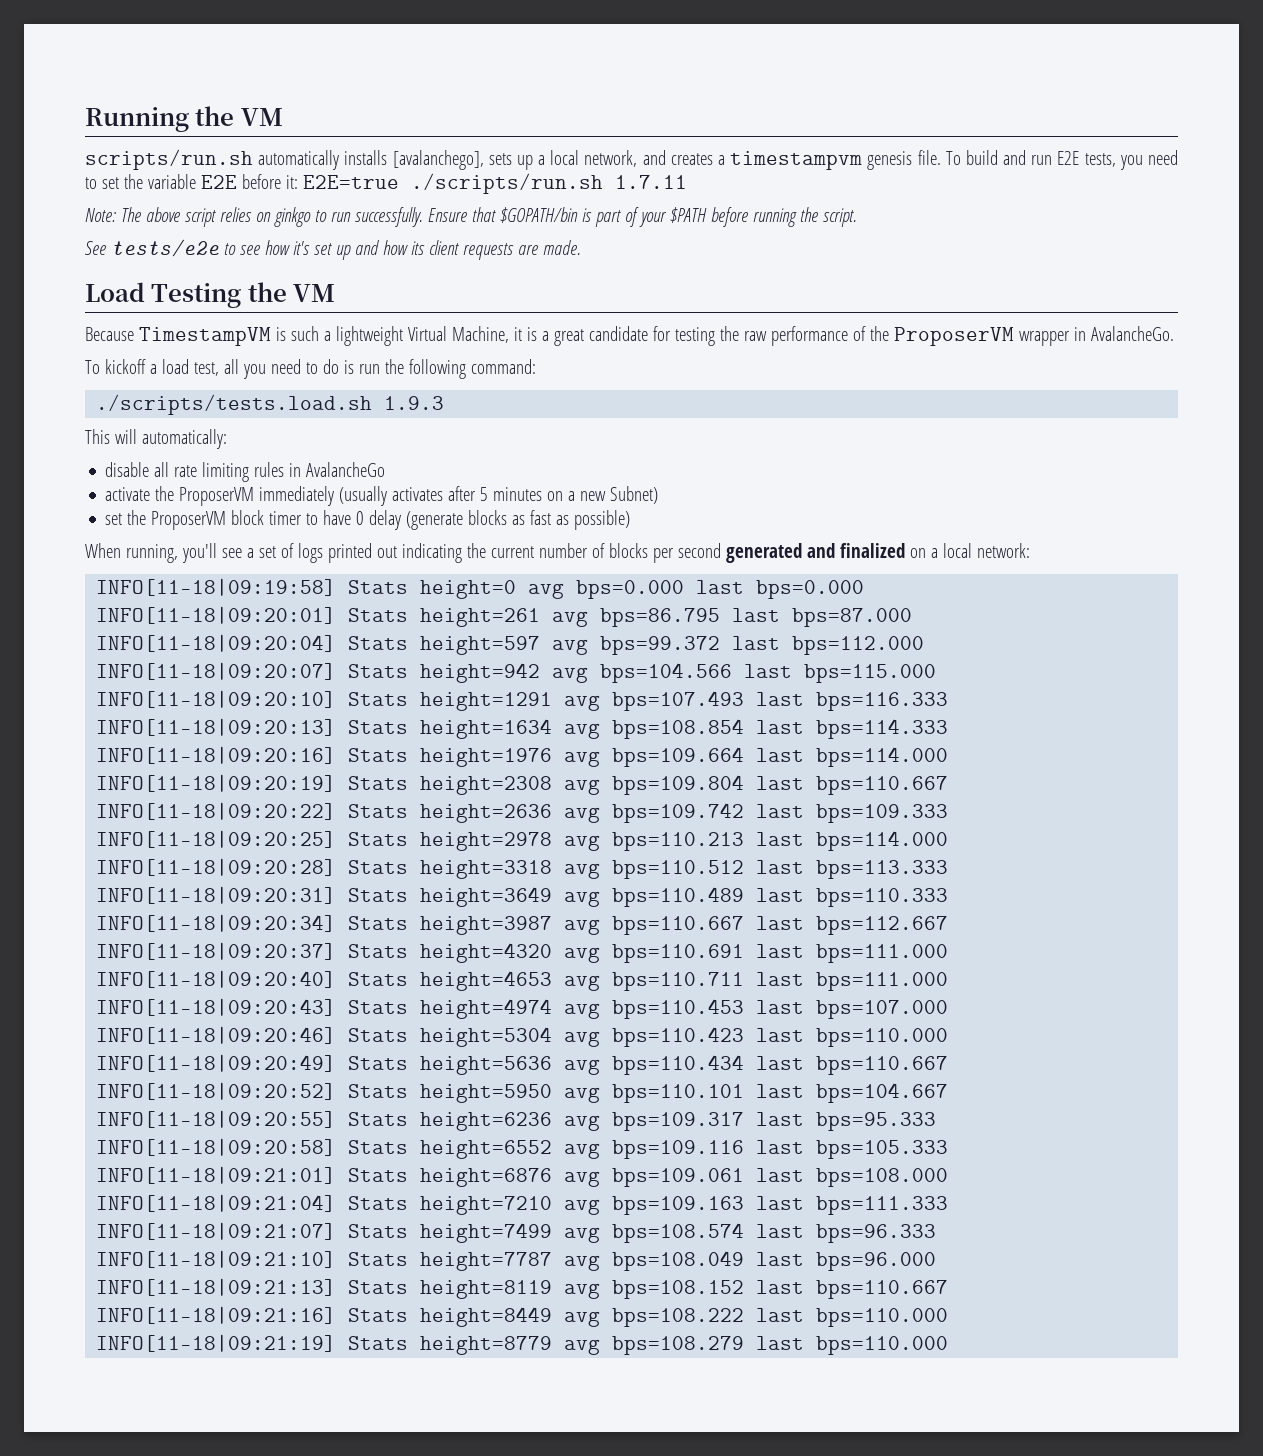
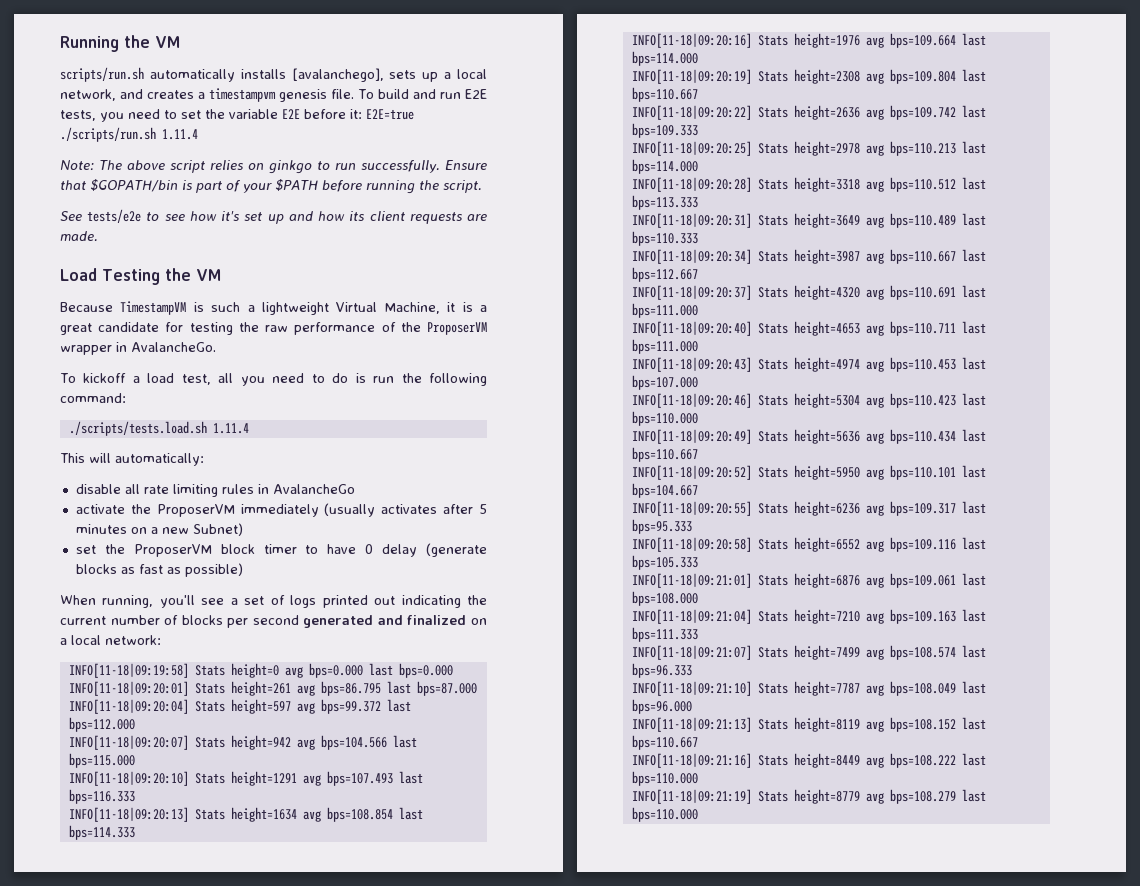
- To build and run E2E tests, you need to set the variable E2E before it: E2E=true ./scripts/run.sh 1.7.11
+ To build and run E2E tests, you need to set the variable E2E before it: E2E=true ./scripts/run.sh 1.11.4
- ./scripts/tests.load.sh 1.9.3
+ ./scripts/tests.load.sh 1.11.4

